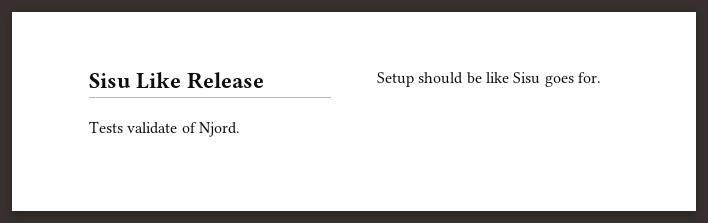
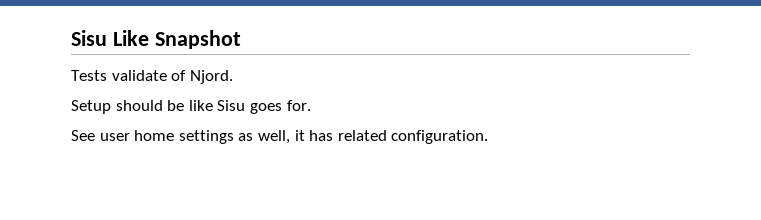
- Sisu Like Release
+ Sisu Like Snapshot
+ See user home settings as well, it has related configuration.

